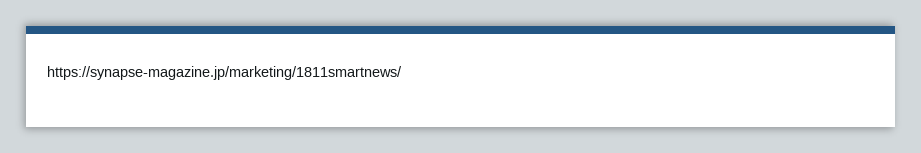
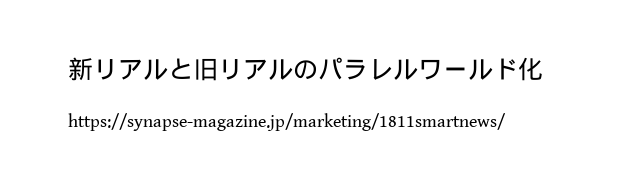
+ 新リアルと旧リアルのパラレルワールド化

